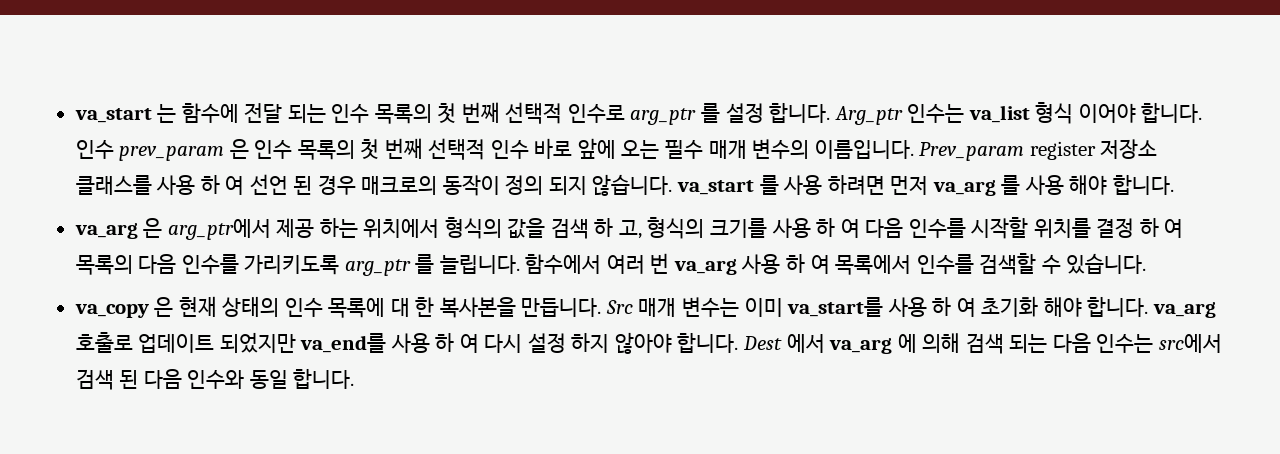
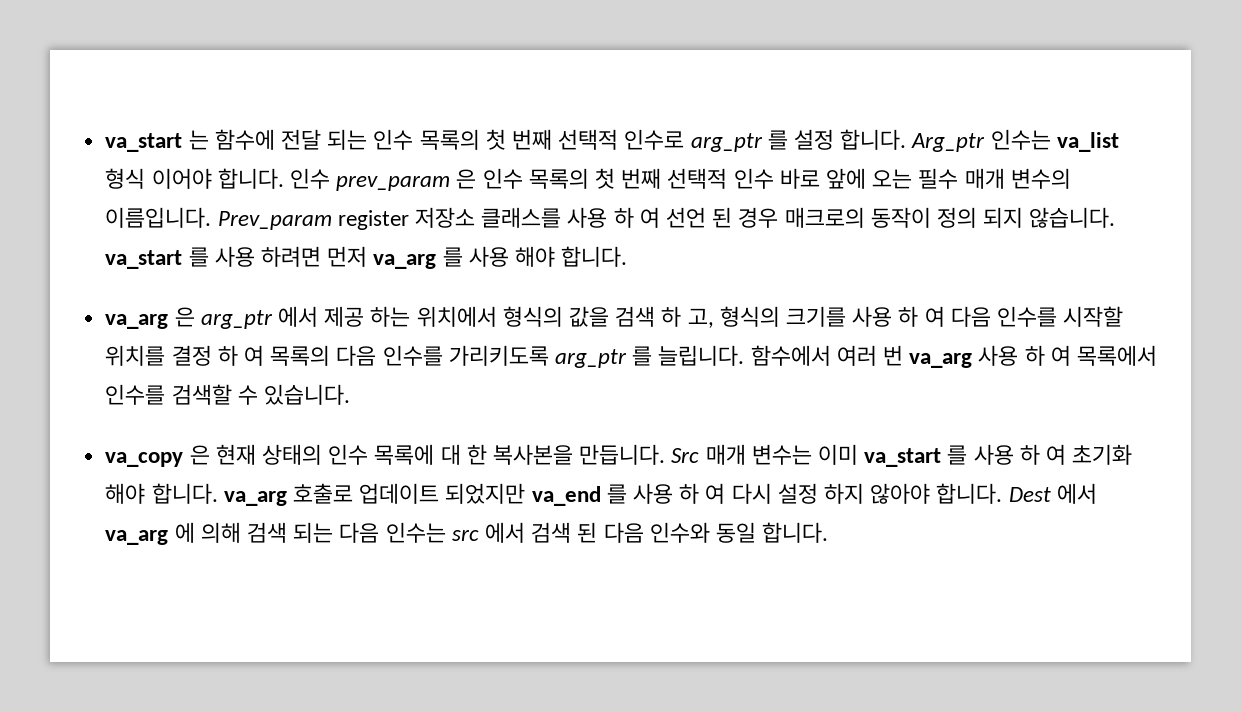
- va_arg 은 arg_ptr에서 제공 하는 위치에서 형식의 값을 검색 하 고, 형식의 크기를 사용 하 여 다음 인수를 시작할 위치를 결정 하 여 목록의 다음 인수를 가리키도록 arg_ptr 를 늘립니다.
+ va_arg 은 arg_ptr 에서 제공 하는 위치에서 형식의 값을 검색 하 고, 형식의 크기를 사용 하 여 다음 인수를 시작할 위치를 결정 하 여 목록의 다음 인수를 가리키도록 arg_ptr 를 늘립니다.
- Src 매개 변수는 이미 va_start를 사용 하 여 초기화 해야 합니다. va_arg 호출로 업데이트 되었지만 va_end를 사용 하 여 다시 설정 하지 않아야 합니다.
+ Src 매개 변수는 이미 va_start 를 사용 하 여 초기화 해야 합니다. va_arg 호출로 업데이트 되었지만 va_end 를 사용 하 여 다시 설정 하지 않아야 합니다.
- Dest 에서 va_arg 에 의해 검색 되는 다음 인수는 src에서 검색 된 다음 인수와 동일 합니다.
+ Dest 에서 va_arg 에 의해 검색 되는 다음 인수는 src 에서 검색 된 다음 인수와 동일 합니다.

